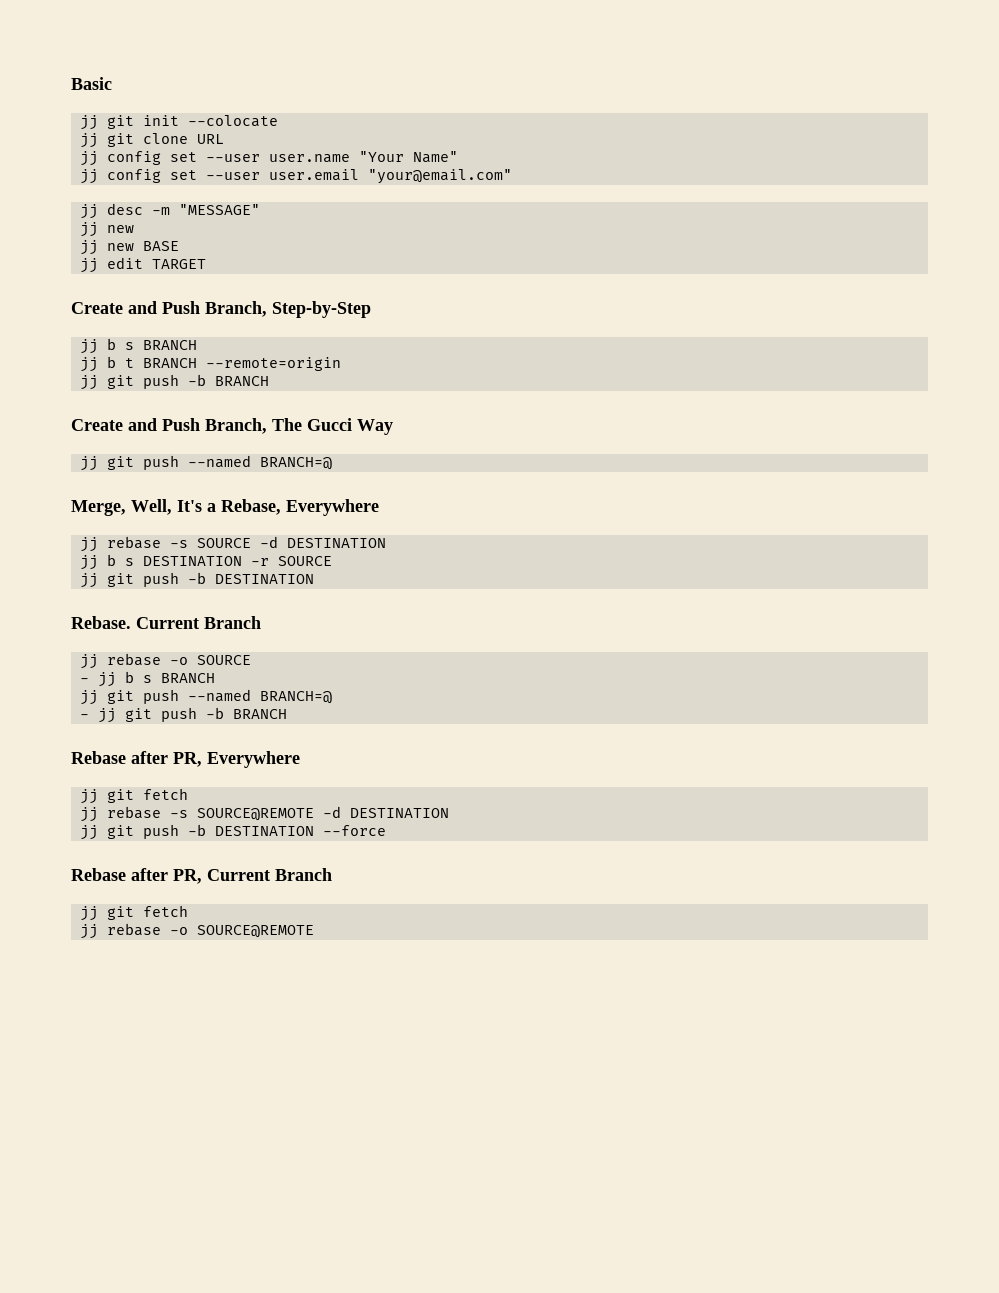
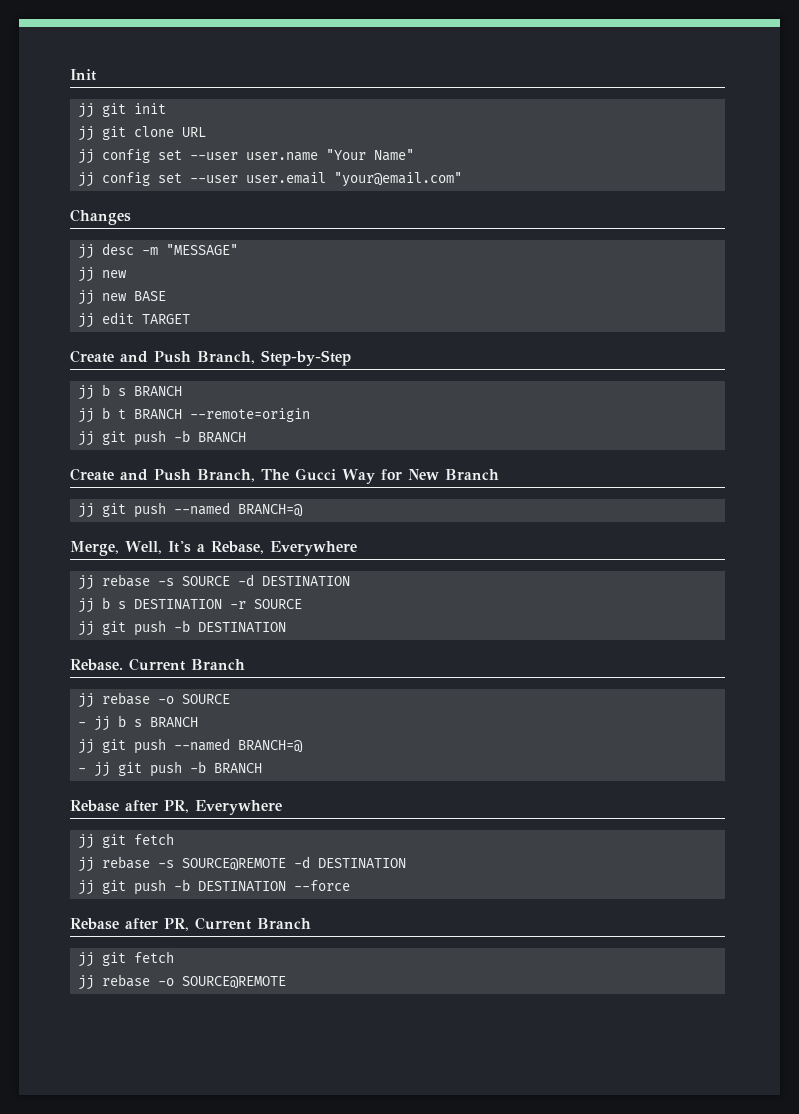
- Basic
+ Init
- jj git init --colocate
+ jj git init
+ Changes
- Create and Push Branch, The Gucci Way
+ Create and Push Branch, The Gucci Way for New Branch

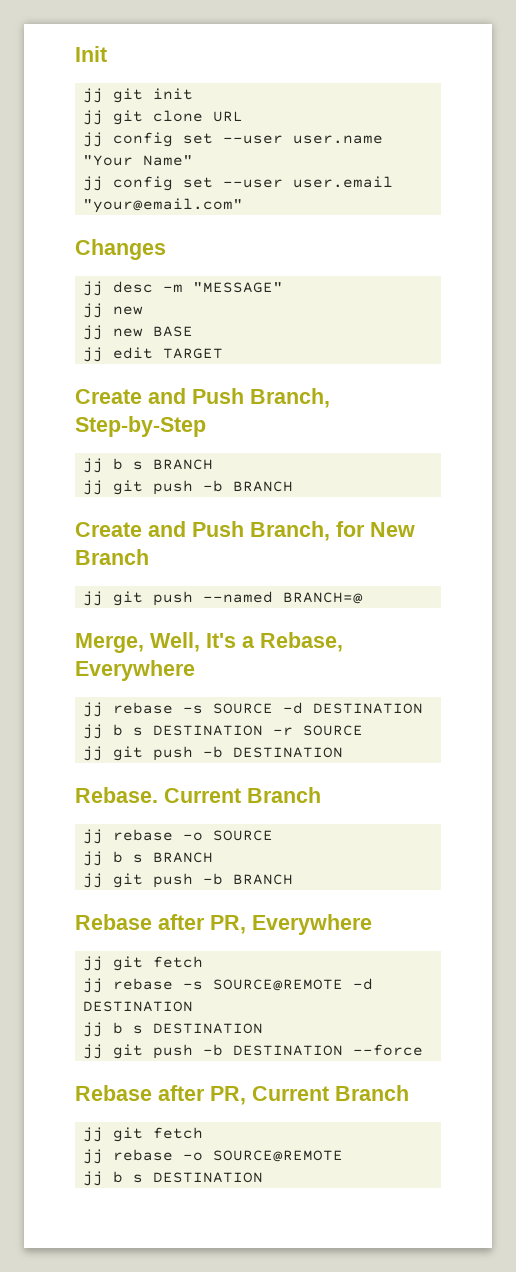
- jj b t BRANCH --remote=origin
- Create and Push Branch, The Gucci Way for New Branch
+ Create and Push Branch, for New Branch
  jj rebase -o SOURCE
- - jj b s BRANCH
- jj git push --named BRANCH=@
- - jj git push -b BRANCH
+ jj b s BRANCH
+ jj git push -b BRANCH
  jj rebase -s SOURCE@REMOTE -d DESTINATION
+ jj b s DESTINATION
  jj rebase -o SOURCE@REMOTE
+ jj b s DESTINATION

